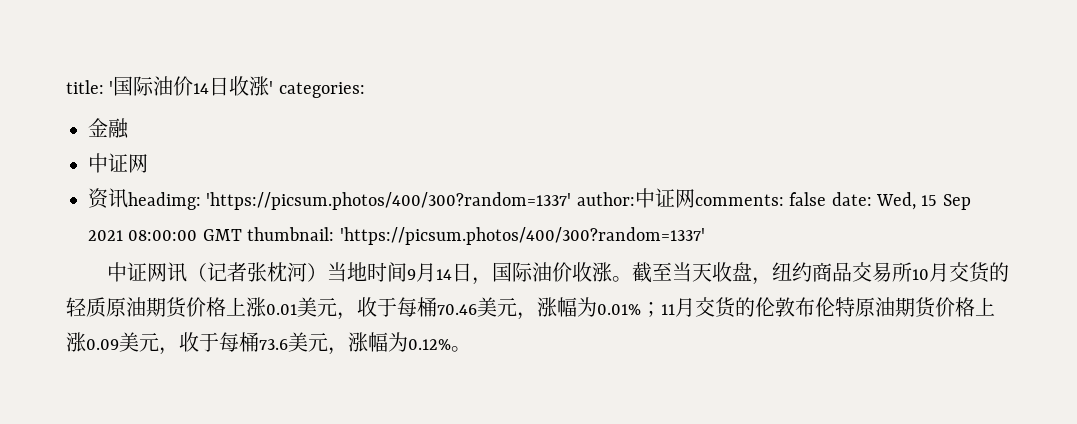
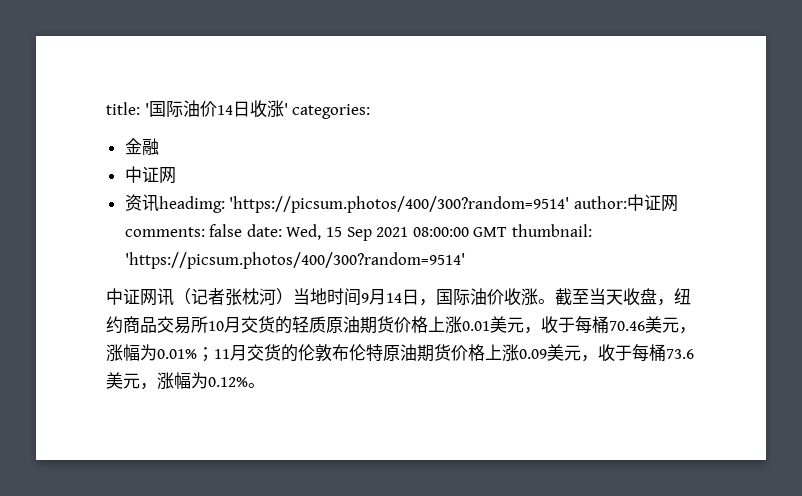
- 资讯headimg: 'https://picsum.photos/400/300?random=1337' author:中证网comments: false date: Wed, 15 Sep 2021 08:00:00 GMT thumbnail: 'https://picsum.photos/400/300?random=1337'
+ 资讯headimg: 'https://picsum.photos/400/300?random=9514' author:中证网comments: false date: Wed, 15 Sep 2021 08:00:00 GMT thumbnail: 'https://picsum.photos/400/300?random=9514'

